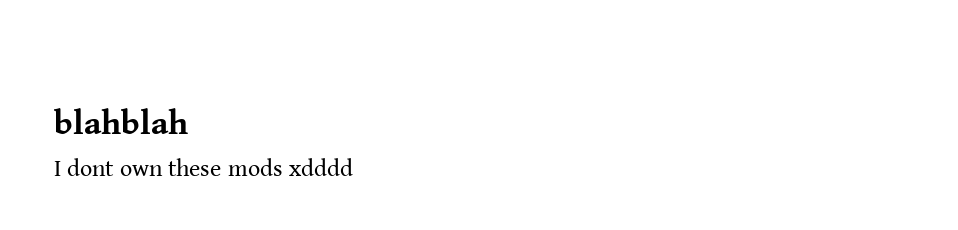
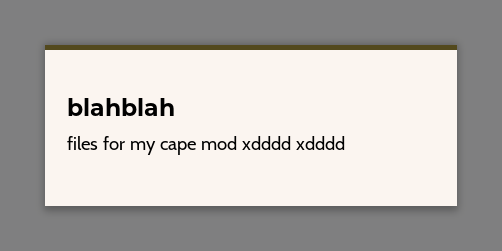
- I dont own these mods xdddd
+ files for my cape mod xdddd xdddd

